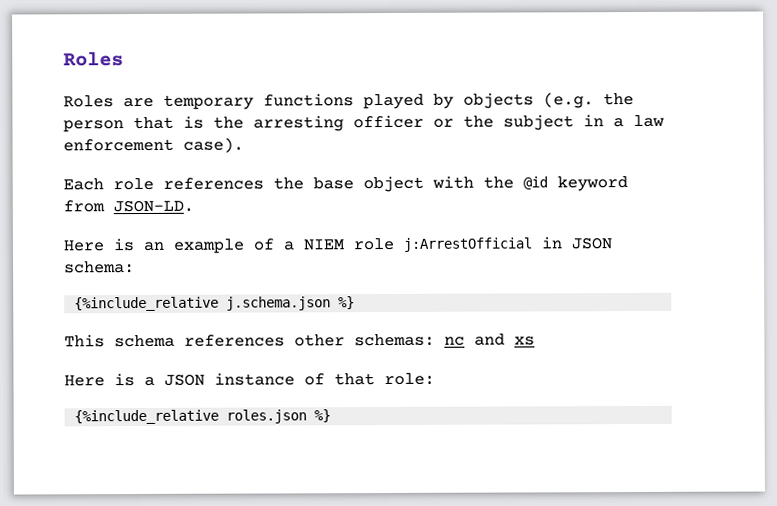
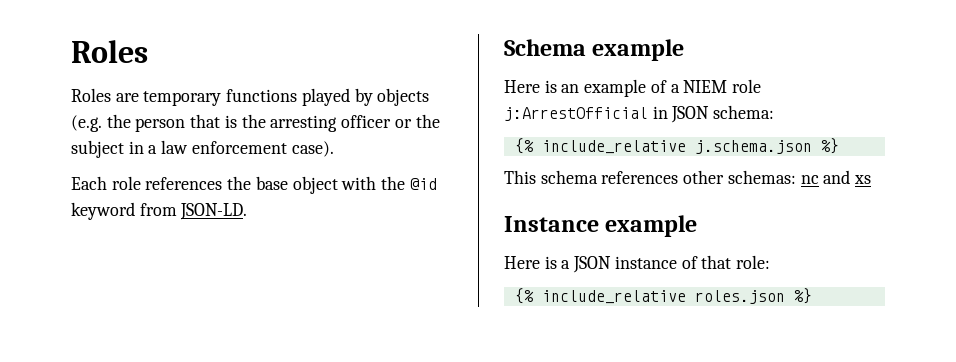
+ Schema example
- {%include_relative j.schema.json %}
+ {% include_relative j.schema.json %}
+ Instance example
- {%include_relative roles.json %}
+ {% include_relative roles.json %}

